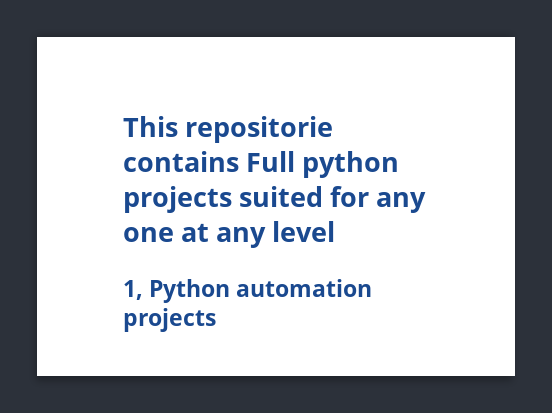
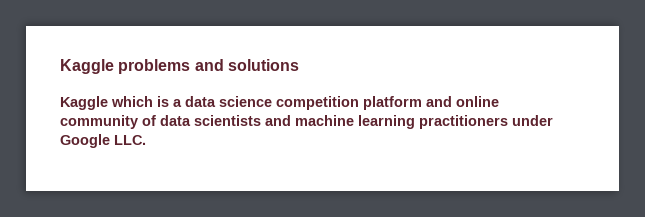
- This repositorie contains Full python projects suited for any one at any level
- 1, Python automation projects
+ Kaggle problems and solutions
+ Kaggle which is a data science competition platform and online community of data scientists and machine learning practitioners under Google LLC.

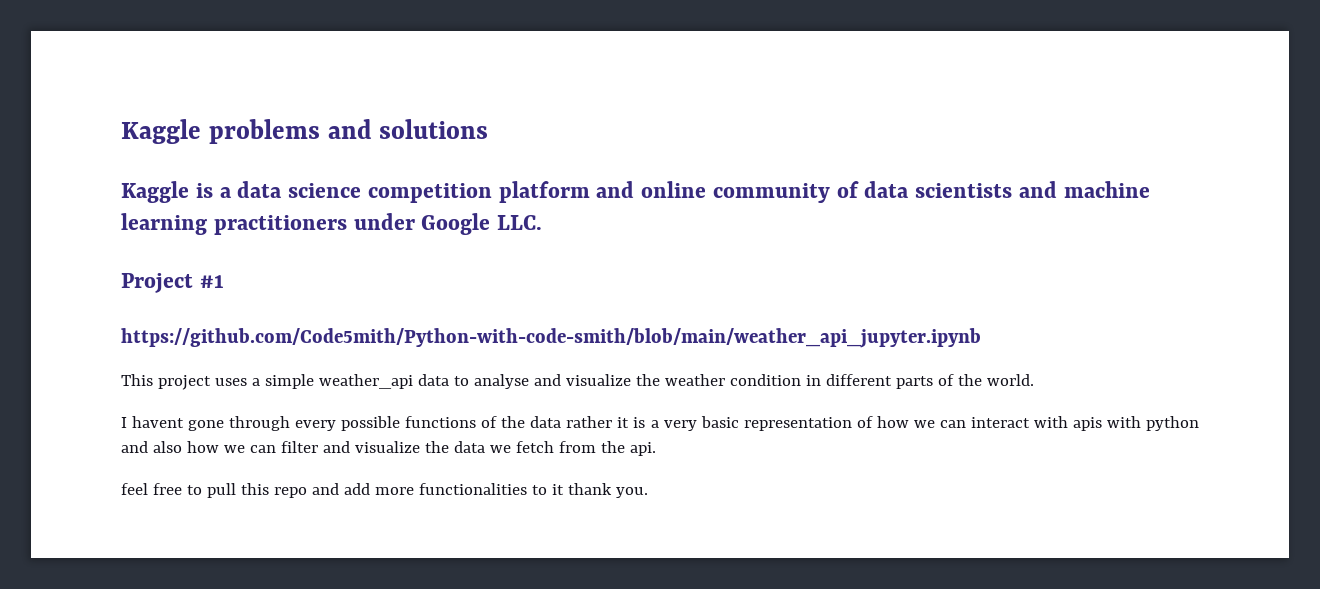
- Kaggle which is a data science competition platform and online community of data scientists and machine learning practitioners under Google LLC.
+ Kaggle is a data science competition platform and online community of data scientists and machine learning practitioners under Google LLC.
+ Project #1
+ https://github.com/Code5mith/Python-with-code-smith/blob/main/weather_api_jupyter.ipynb
+ This project uses a simple weather_api data to analyse and visualize the weather condition in different parts of the world.
+ I havent gone through every possible functions of the data rather it is a very basic representation of how we can interact with apis with python and also how we can filter and visualize the data we fetch from the api.
+ feel free to pull this repo and add more functionalities to it thank you.

